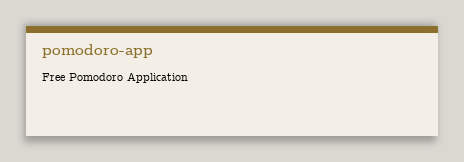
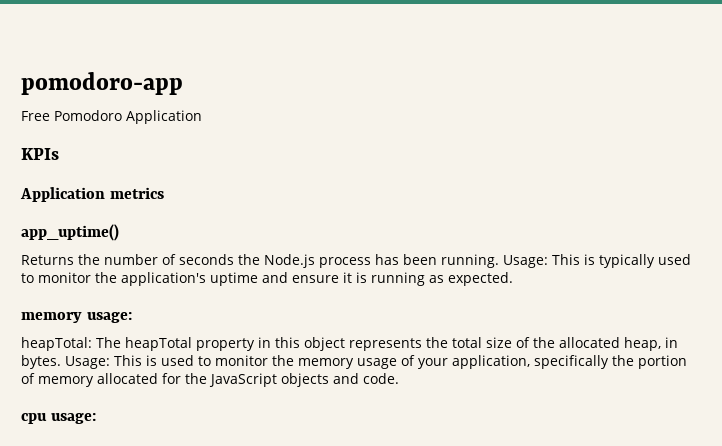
+ KPIs
+ Application metrics
+ app_uptime()
+ Returns the number of seconds the Node.js process has been running. Usage: This is typically used to monitor the application's uptime and ensure it is running as expected.
+ memory usage:
+ heapTotal: The heapTotal property in this object represents the total size of the allocated heap, in bytes. Usage: This is used to monitor the memory usage of your application, specifically the portion of memory allocated for the JavaScript objects and code.
+ cpu usage:

